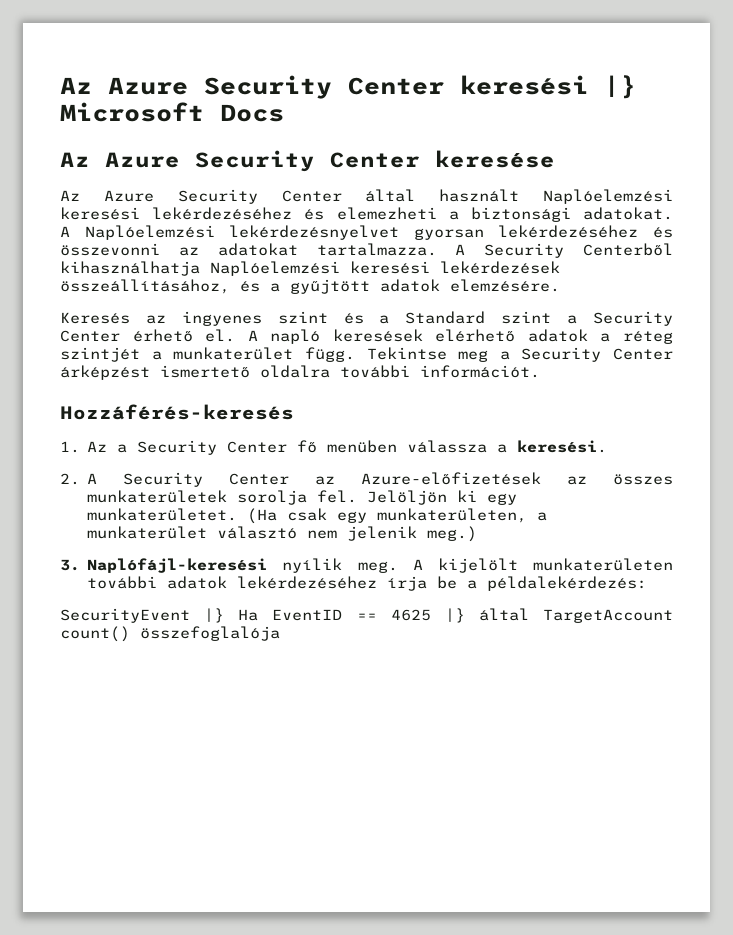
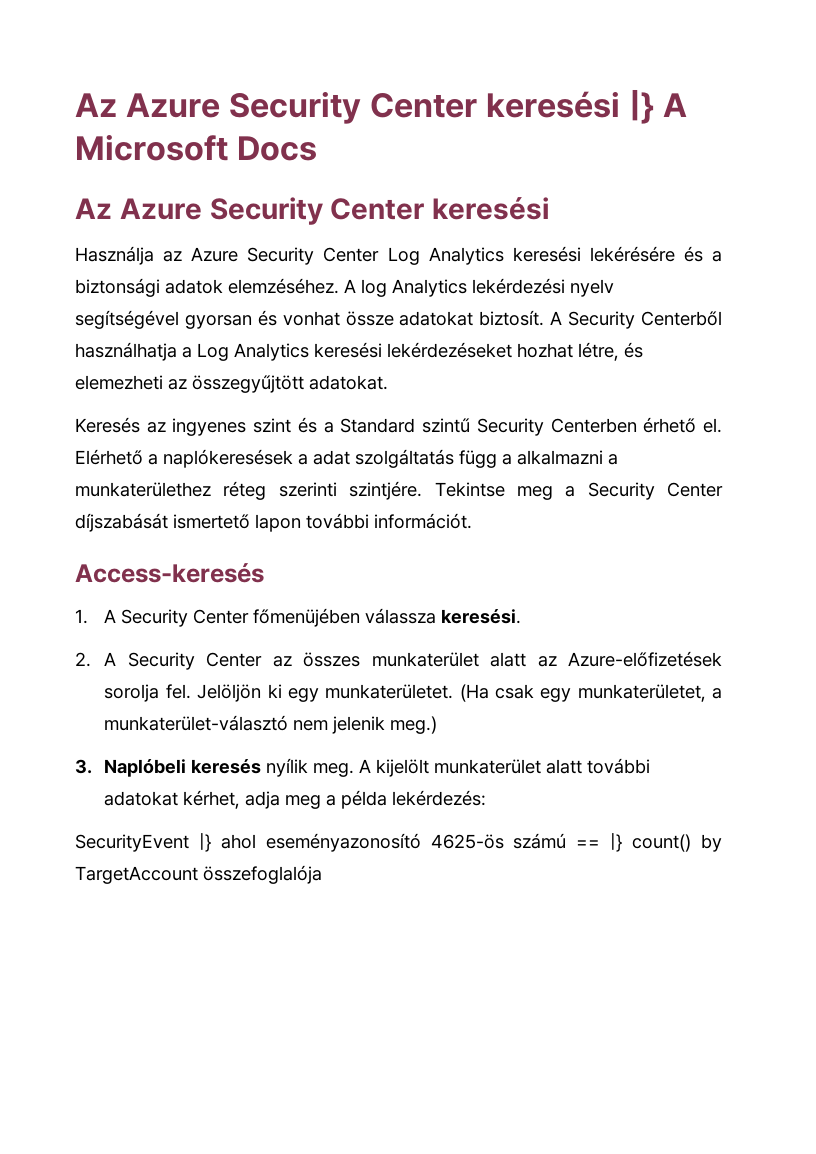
- Az Azure Security Center keresési |} Microsoft Docs
- Az Azure Security Center keresése
- Az Azure Security Center által használt Naplóelemzési keresési lekérdezéséhez és elemezheti a biztonsági adatokat. A Naplóelemzési lekérdezésnyelvet gyorsan lekérdezéséhez és összevonni az adatokat tartalmazza. A Security Centerből kihasználhatja Naplóelemzési keresési lekérdezések összeállításához, és a gyűjtött adatok elemzésére.
+ Az Azure Security Center keresési |} A Microsoft Docs
+ Az Azure Security Center keresési
+ Használja az Azure Security Center Log Analytics keresési lekérésére és a biztonsági adatok elemzéséhez. A log Analytics lekérdezési nyelv segítségével gyorsan és vonhat össze adatokat biztosít. A Security Centerből használhatja a Log Analytics keresési lekérdezéseket hozhat létre, és elemezheti az összegyűjtött adatokat.
- Keresés az ingyenes szint és a Standard szint a Security Center érhető el. A napló keresések elérhető adatok a réteg szintjét a munkaterület függ.
+ Keresés az ingyenes szint és a Standard szintű Security Centerben érhető el. Elérhető a naplókeresések a adat szolgáltatás függ a alkalmazni a munkaterülethez réteg szerinti szintjére.
- Tekintse meg a Security Center árképzést ismertető oldalra további információt.
+ Tekintse meg a Security Center díjszabását ismertető lapon további információt.
- Hozzáférés-keresés
+ Access-keresés
- 1. Az a Security Center fő menüben válassza a keresési.
+ 1. A Security Center főmenüjében válassza keresési.
- 2. A Security Center az Azure-előfizetések az összes munkaterületek sorolja fel.
+ 2. A Security Center az összes munkaterület alatt az Azure-előfizetések sorolja fel.
- (Ha csak egy munkaterületen, a munkaterület választó nem jelenik meg.)
+ (Ha csak egy munkaterületet, a munkaterület-választó nem jelenik meg.)
- 3. Naplófájl-keresési nyílik meg.
+ 3. Naplóbeli keresés nyílik meg.
- A kijelölt munkaterületen további adatok lekérdezéséhez írja be a példalekérdezés:
- SecurityEvent |} Ha EventID == 4625 |} által TargetAccount count() összefoglalója
+ A kijelölt munkaterület alatt további adatokat kérhet, adja meg a példa lekérdezés:
+ SecurityEvent |} ahol eseményazonosító 4625-ös számú == |} count() by TargetAccount összefoglalója

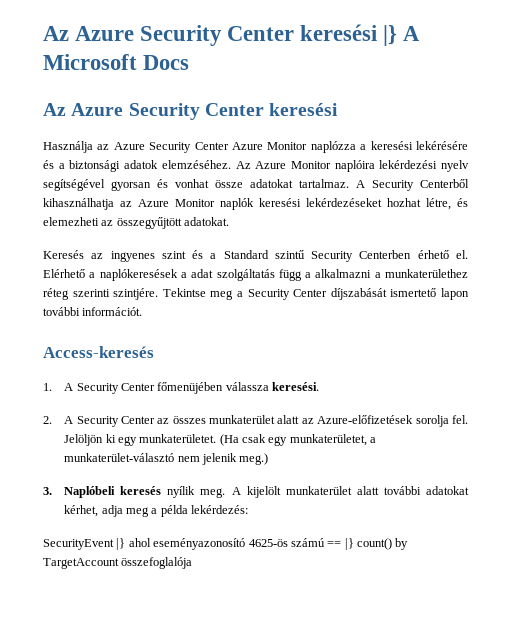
- Használja az Azure Security Center Log Analytics keresési lekérésére és a biztonsági adatok elemzéséhez.
+ Használja az Azure Security Center Azure Monitor naplózza a keresési lekérésére és a biztonsági adatok elemzéséhez.
- A log Analytics lekérdezési nyelv segítségével gyorsan és vonhat össze adatokat biztosít.
+ Az Azure Monitor naplóira lekérdezési nyelv segítségével gyorsan és vonhat össze adatokat tartalmaz.
- A Security Centerből használhatja a Log Analytics keresési lekérdezéseket hozhat létre, és elemezheti az összegyűjtött adatokat.
+ A Security Centerből kihasználhatja az Azure Monitor naplók keresési lekérdezéseket hozhat létre, és elemezheti az összegyűjtött adatokat.

